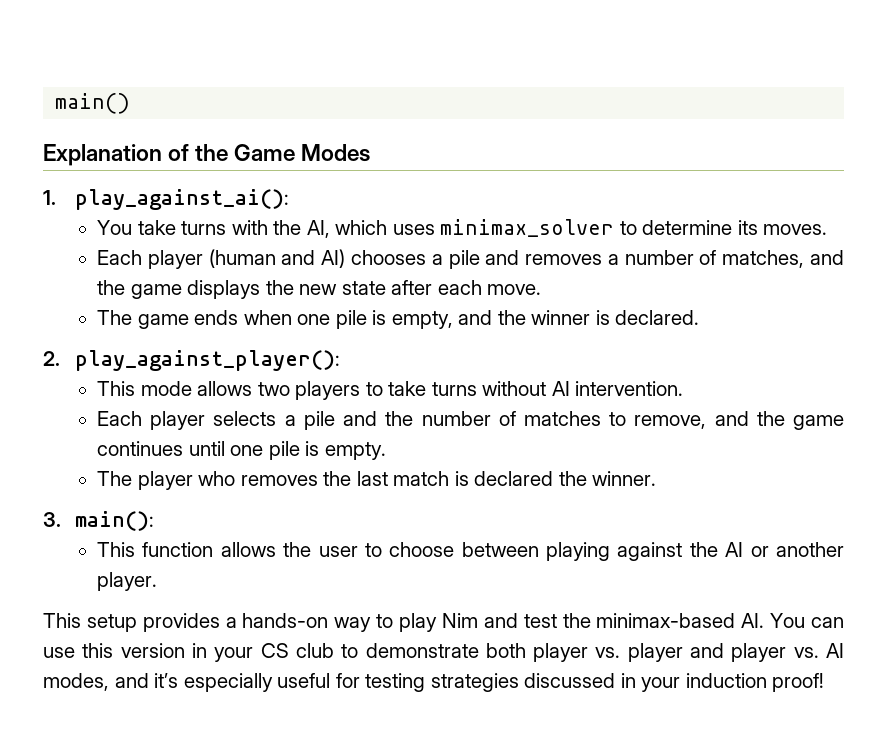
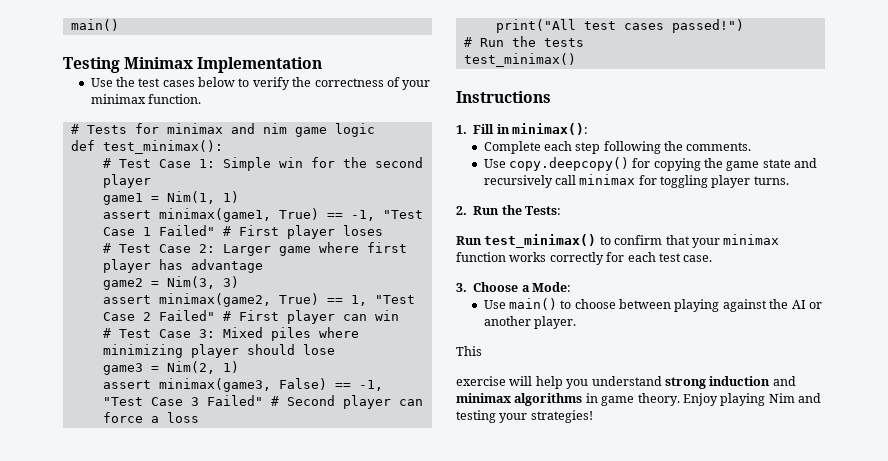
- Explanation of the Game Modes
- 1. play_against_ai():
- You take turns with the AI, which uses minimax_solver to determine its moves.
- Each player (human and AI) chooses a pile and removes a number of matches, and the game displays the new state after each move.
- The game ends when one pile is empty, and the winner is declared.
- 2. play_against_player():
- This mode allows two players to take turns without AI intervention.
- Each player selects a pile and the number of matches to remove, and the game continues until one pile is empty.
- The player who removes the last match is declared the winner.
- 3. main():
- This function allows the user to choose between playing against the AI or another player.
+ Testing Minimax Implementation
+ Use the test cases below to verify the correctness of your minimax function.
+ # Tests for minimax and nim game logic
+ def test_minimax():
+ # Test Case 1: Simple win for the second player
+ game1 = Nim(1, 1)
+ assert minimax(game1, True) == -1, "Test Case 1 Failed" # First player loses
+ # Test Case 2: Larger game where first player has advantage
+ game2 = Nim(3, 3)
+ assert minimax(game2, True) == 1, "Test Case 2 Failed" # First player can win
+ # Test Case 3: Mixed piles where minimizing player should lose
+ game3 = Nim(2, 1)
+ assert minimax(game3, False) == -1, "Test Case 3 Failed" # Second player can force a loss
+ print("All test cases passed!")
+ # Run the tests
+ test_minimax()
+ Instructions
+ 1. Fill in minimax():
+ Complete each step following the comments.
+ Use copy.deepcopy() for copying the game state and recursively call minimax for toggling player turns.
+ 2. Run the Tests:
+ Run test_minimax() to confirm that your minimax function works correctly for each test case.
+ 3. Choose a Mode:
+ Use main() to choose between playing against the AI or another player.
- This setup provides a hands-on way to play Nim and test the minimax-based AI. You can use this version in your CS club to demonstrate both player vs. player and player vs. AI modes, and it’s especially useful for testing strategies discussed in your induction proof!
+ This
+ exercise will help you understand strong induction and minimax algorithms in game theory. Enjoy playing Nim and testing your strategies!

